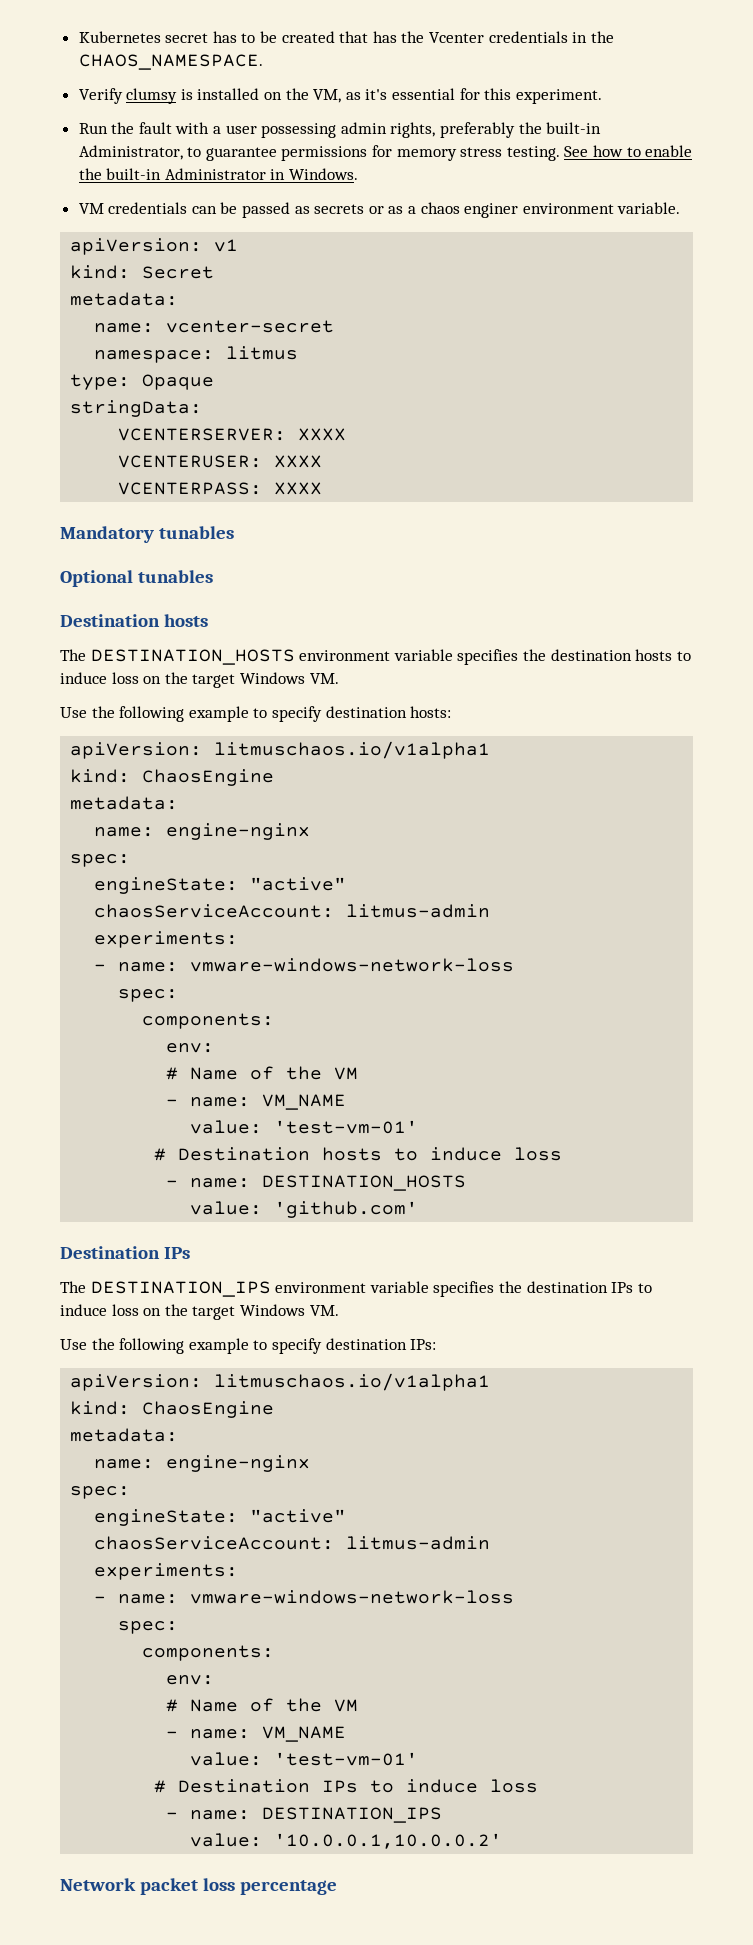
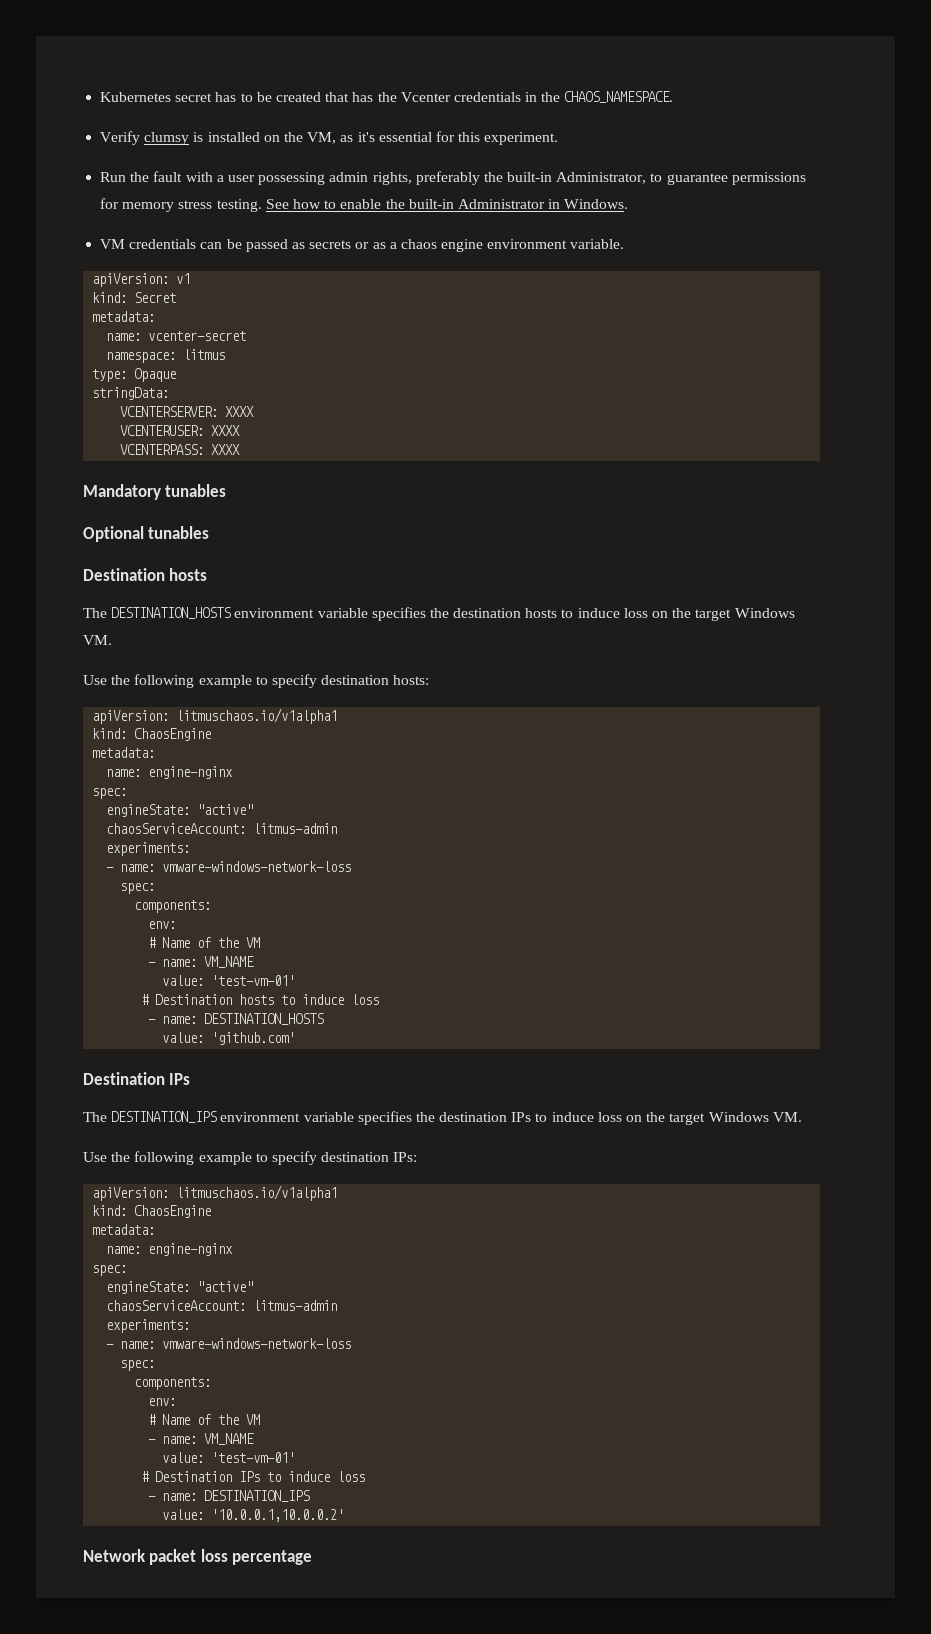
- VM credentials can be passed as secrets or as a chaos enginer environment variable.
+ VM credentials can be passed as secrets or as a chaos engine environment variable.

